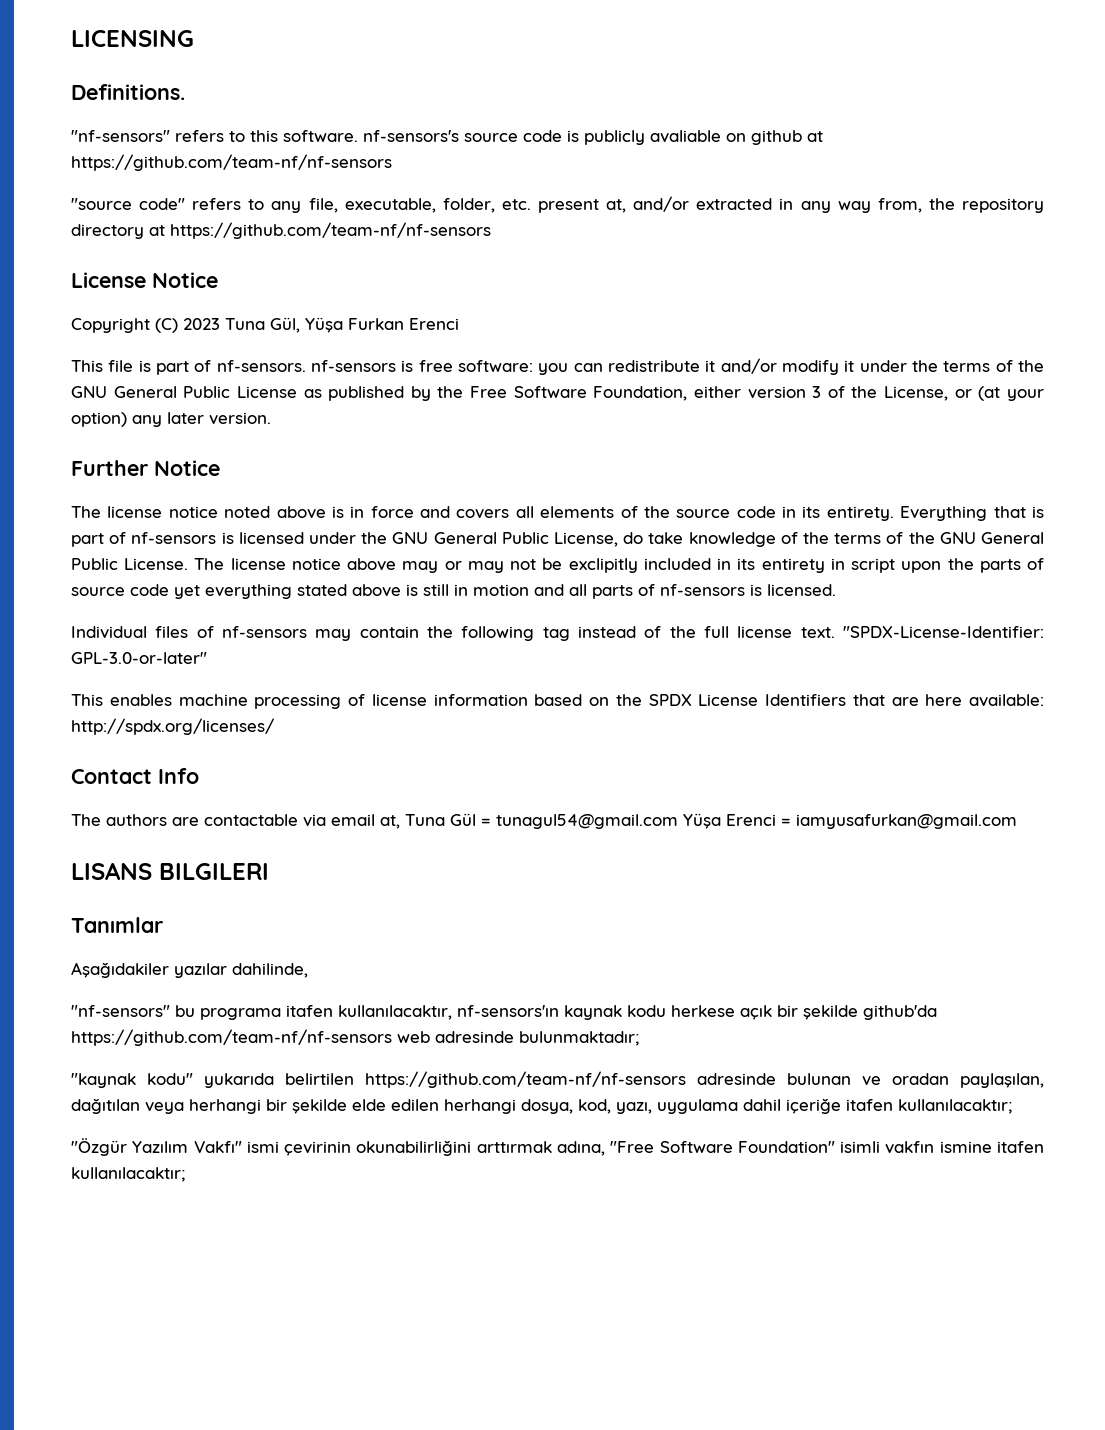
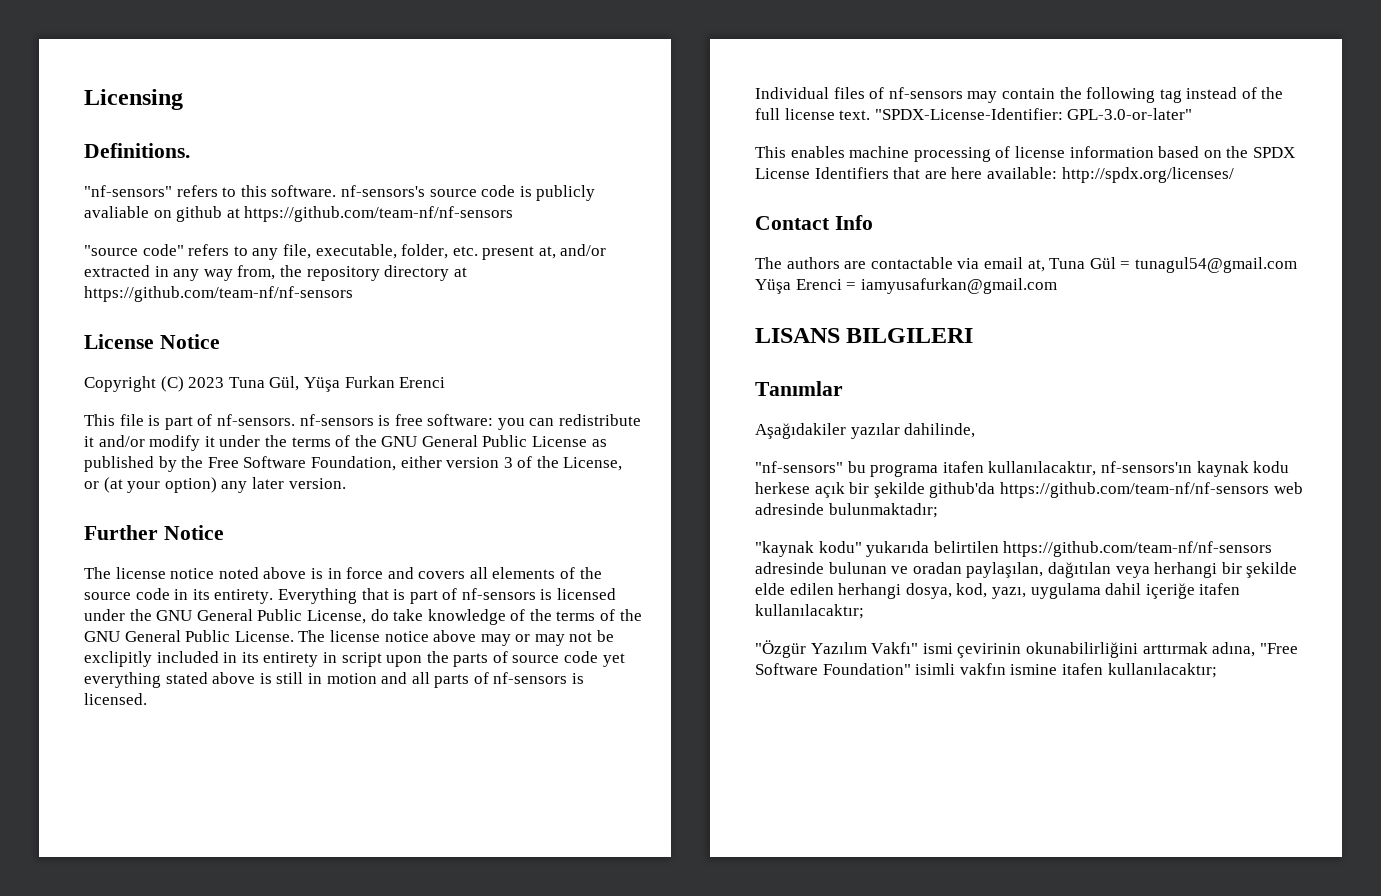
- LICENSING
+ Licensing

